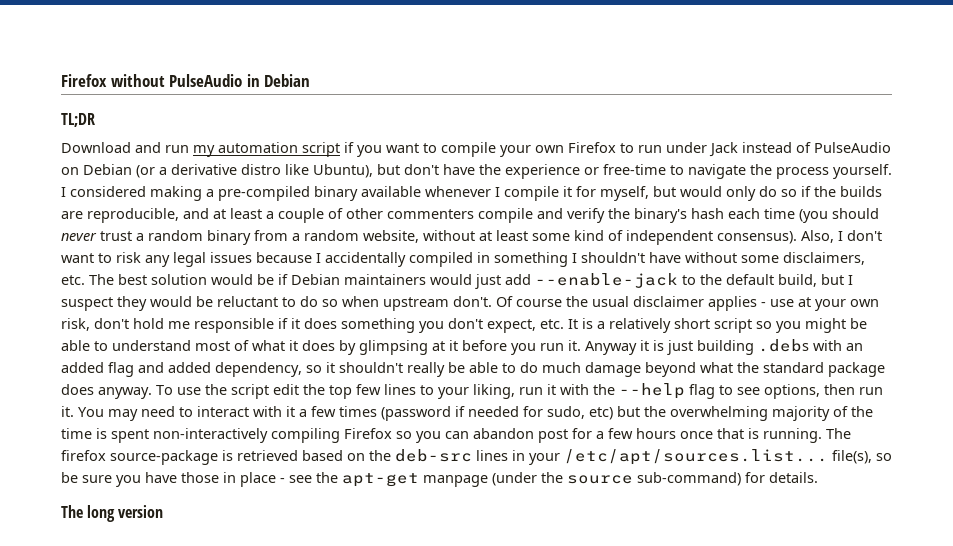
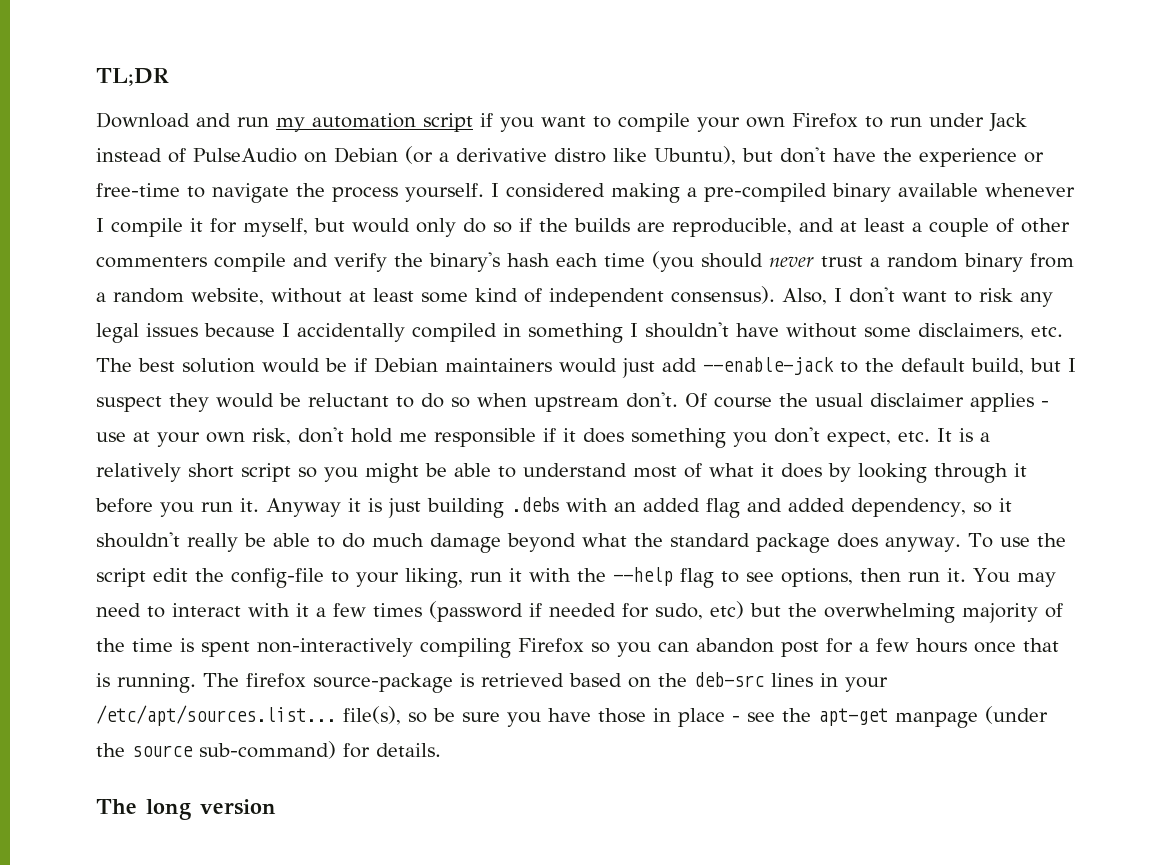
- Firefox without PulseAudio in Debian
- Of course the usual disclaimer applies - use at your own risk, don't hold me responsible if it does something you don't expect, etc. It is a relatively short script so you might be able to understand most of what it does by glimpsing at it before you run it.
+ Of course the usual disclaimer applies - use at your own risk, don't hold me responsible if it does something you don't expect, etc. It is a relatively short script so you might be able to understand most of what it does by looking through it before you run it.
- To use the script edit the top few lines to your liking, run it with the --help flag to see options, then run it.
+ To use the script edit the config-file to your liking, run it with the --help flag to see options, then run it.

